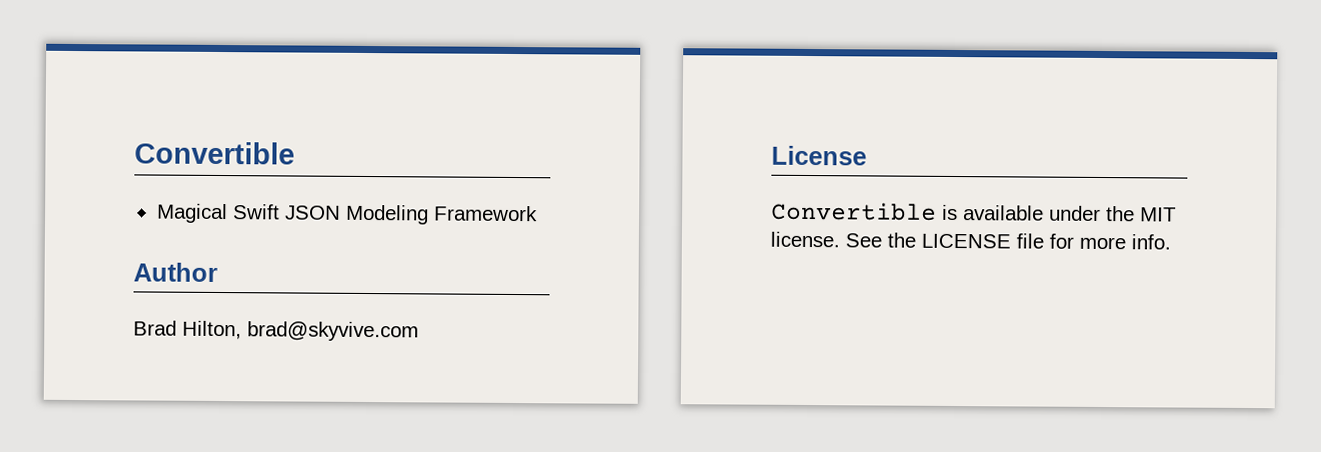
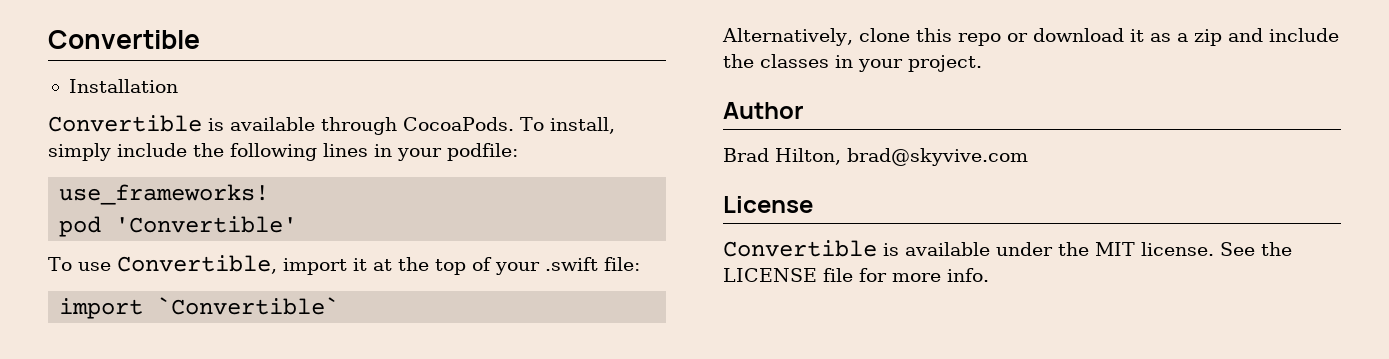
- Magical Swift JSON Modeling Framework
+ Installation
+ Convertible is available through CocoaPods. To install, simply include the following lines in your podfile:
+ use_frameworks!
+ pod 'Convertible'
+ To use Convertible, import it at the top of your .swift file:
+ import `Convertible`
+ Alternatively, clone this repo or download it as a zip and include the classes in your project.

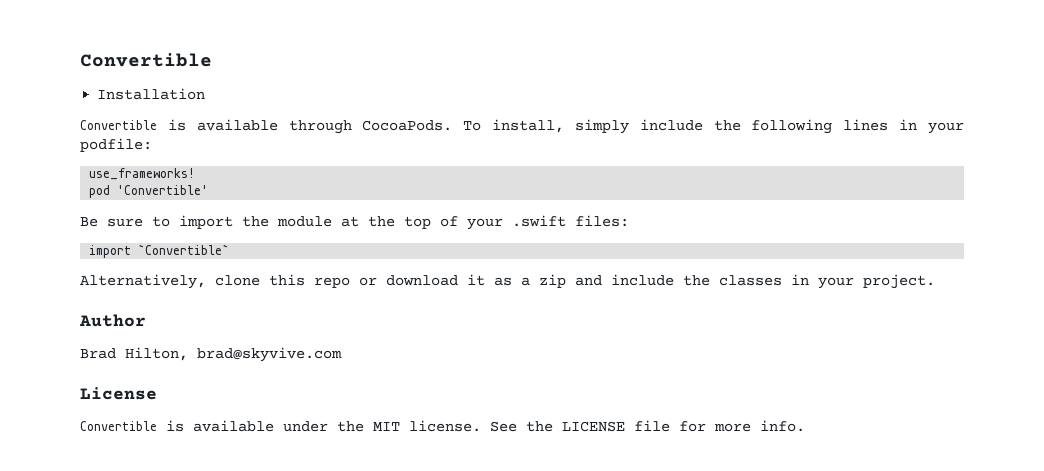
- To use Convertible, import it at the top of your .swift file:
+ Be sure to import the module at the top of your .swift files:

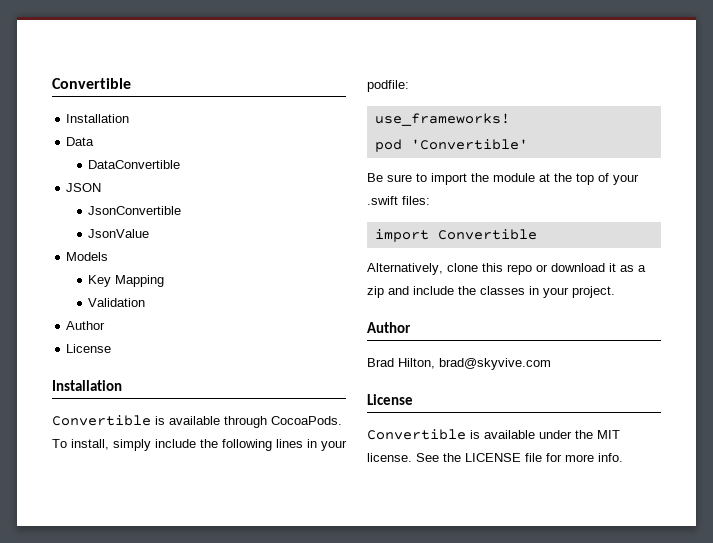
+ Data
+ DataConvertible
+ JSON
+ JsonConvertible
+ JsonValue
+ Models
+ Key Mapping
+ Validation
+ Author
+ License
+ Installation
- import `Convertible`
+ import Convertible

